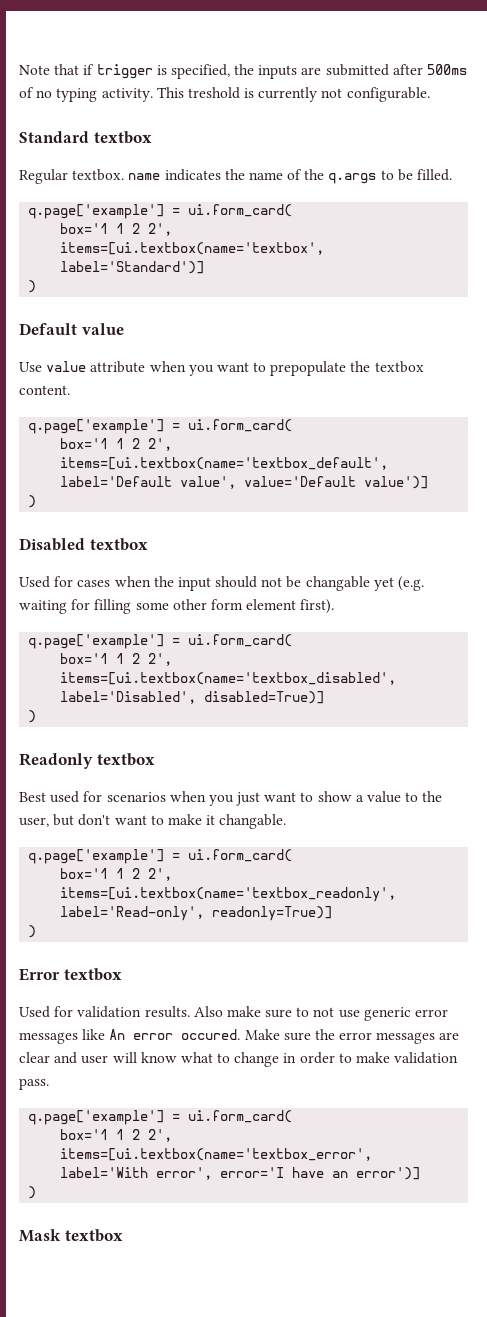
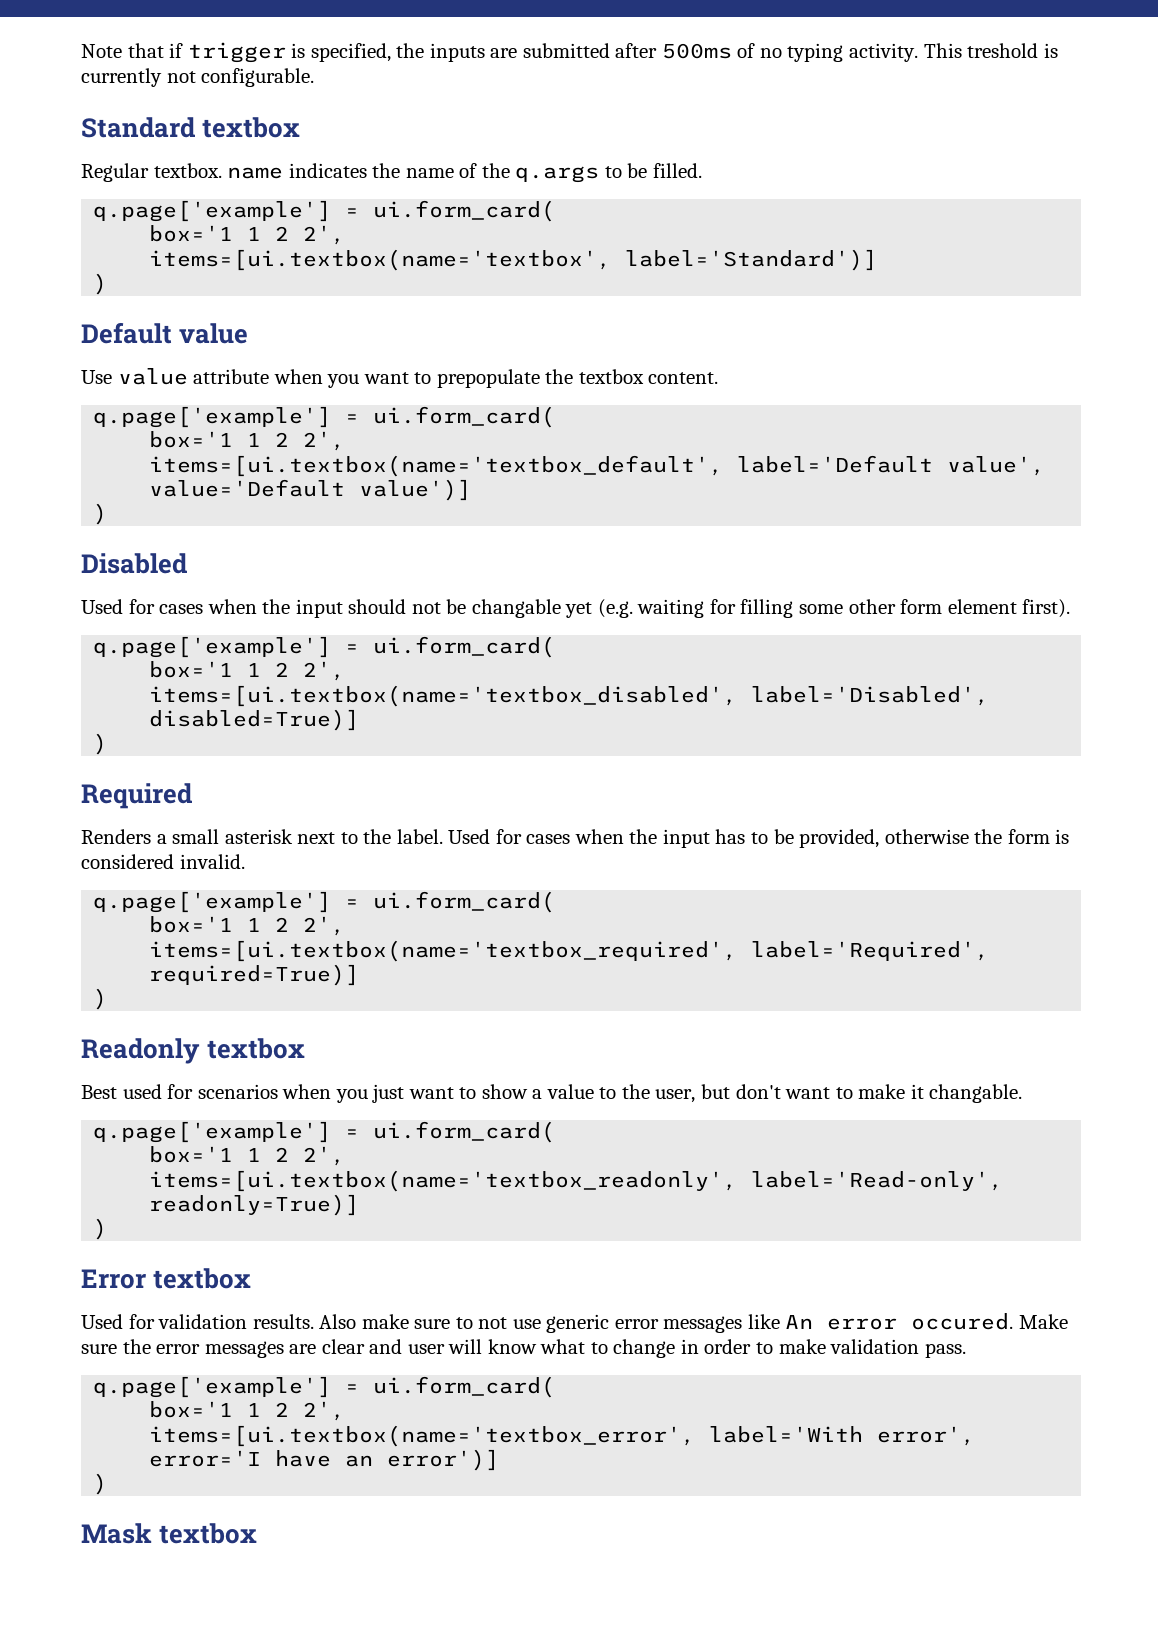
- Disabled textbox
+ Disabled
+ Required
+ Renders a small asterisk next to the label. Used for cases when the input has to be provided, otherwise the form is considered invalid.
+ q.page['example'] = ui.form_card(
+ box='1 1 2 2',
+ items=[ui.textbox(name='textbox_required', label='Required', required=True)]
+ )

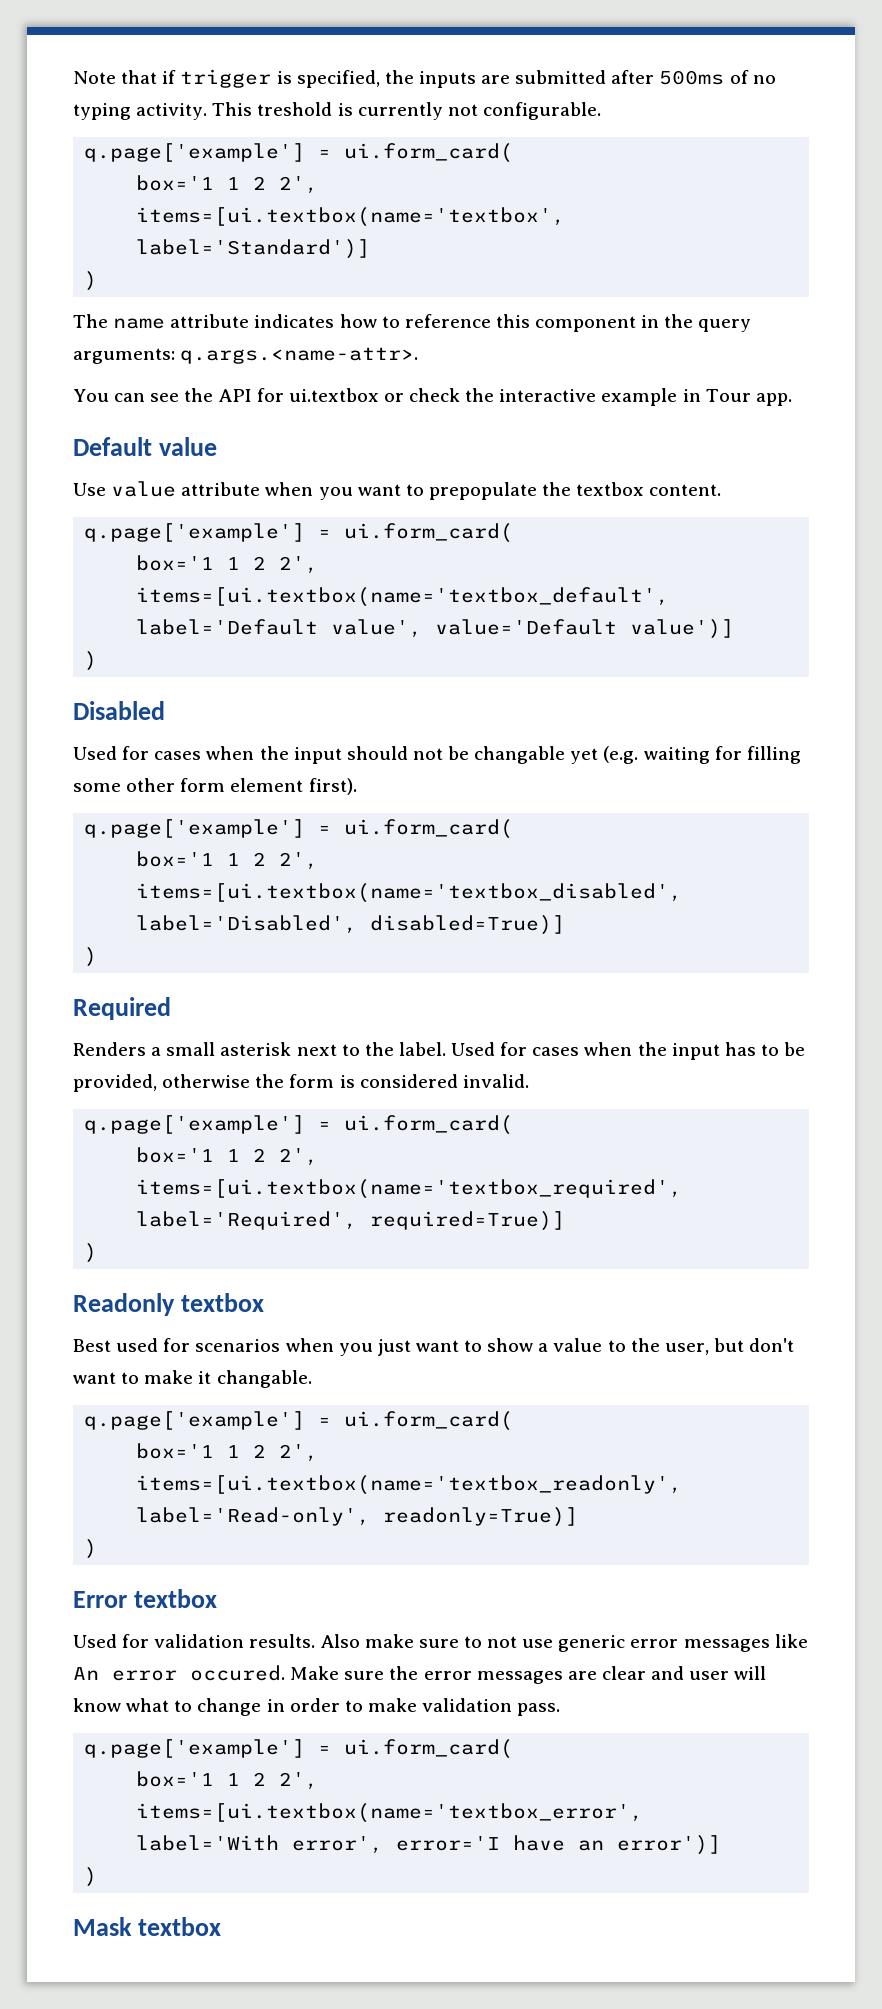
- Standard textbox
- Regular textbox. name indicates the name of the q.args to be filled.
+ The name attribute indicates how to reference this component in the query arguments: q.args.<name-attr>.
+ You can see the API for ui.textbox or check the interactive example in Tour app.

